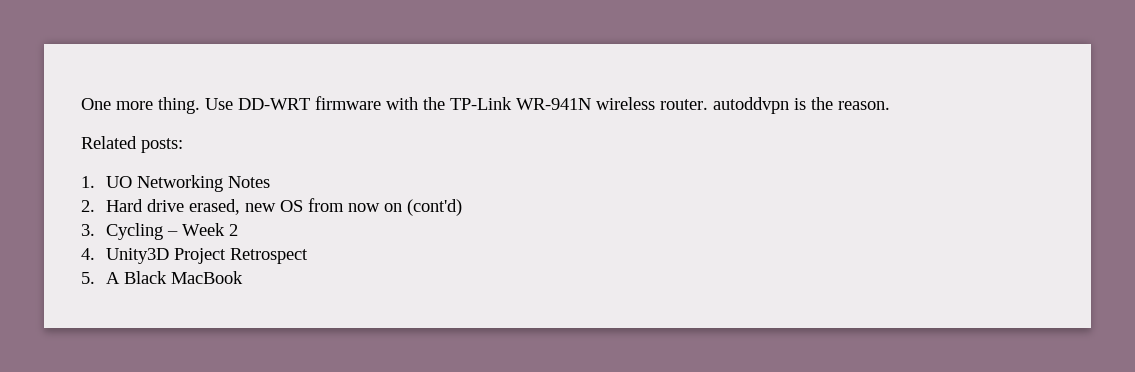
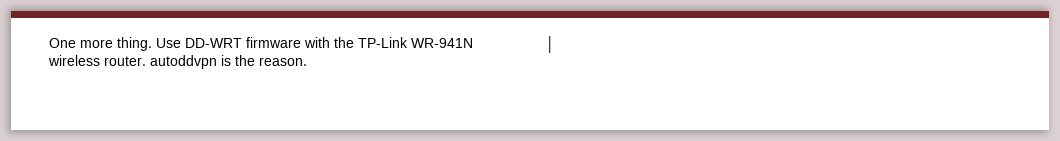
- Related posts:
- 1. UO Networking Notes
- 2. Hard drive erased, new OS from now on (cont'd)
- 3. Cycling – Week 2
- 4. Unity3D Project Retrospect
- 5. A Black MacBook
+ │

